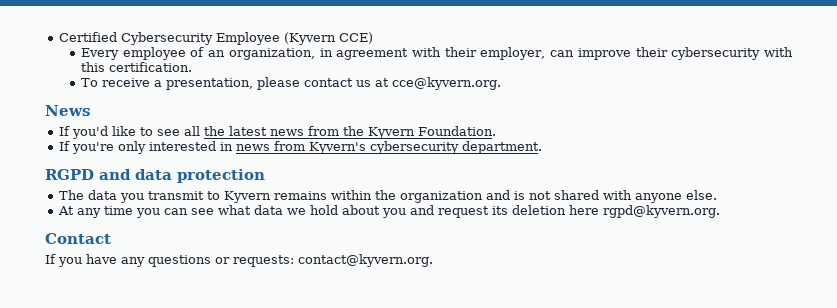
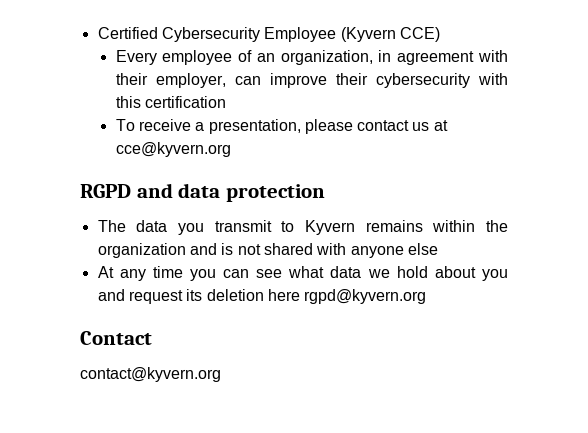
- Every employee of an organization, in agreement with their employer, can improve their cybersecurity with this certification.
+ Every employee of an organization, in agreement with their employer, can improve their cybersecurity with this certification
- To receive a presentation, please contact us at cce@kyvern.org.
- News
- If you'd like to see all the latest news from the Kyvern Foundation.
- If you're only interested in news from Kyvern's cybersecurity department.
+ To receive a presentation, please contact us at cce@kyvern.org
- The data you transmit to Kyvern remains within the organization and is not shared with anyone else.
+ The data you transmit to Kyvern remains within the organization and is not shared with anyone else
- At any time you can see what data we hold about you and request its deletion here rgpd@kyvern.org.
+ At any time you can see what data we hold about you and request its deletion here rgpd@kyvern.org
- If you have any questions or requests: contact@kyvern.org.
+ contact@kyvern.org

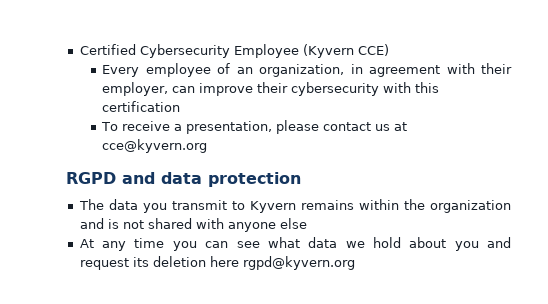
- Contact
- contact@kyvern.org

